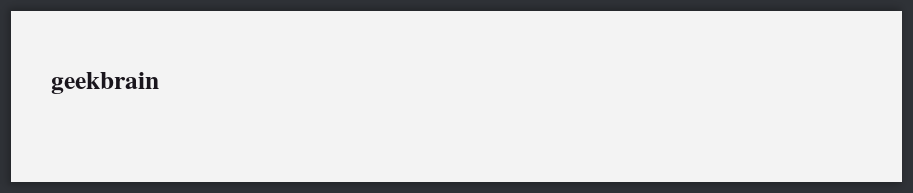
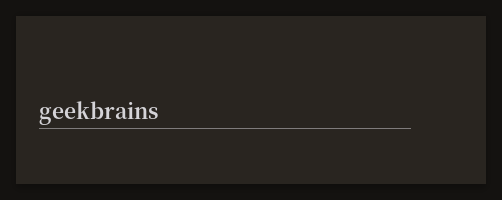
- geekbrain
+ geekbrains

